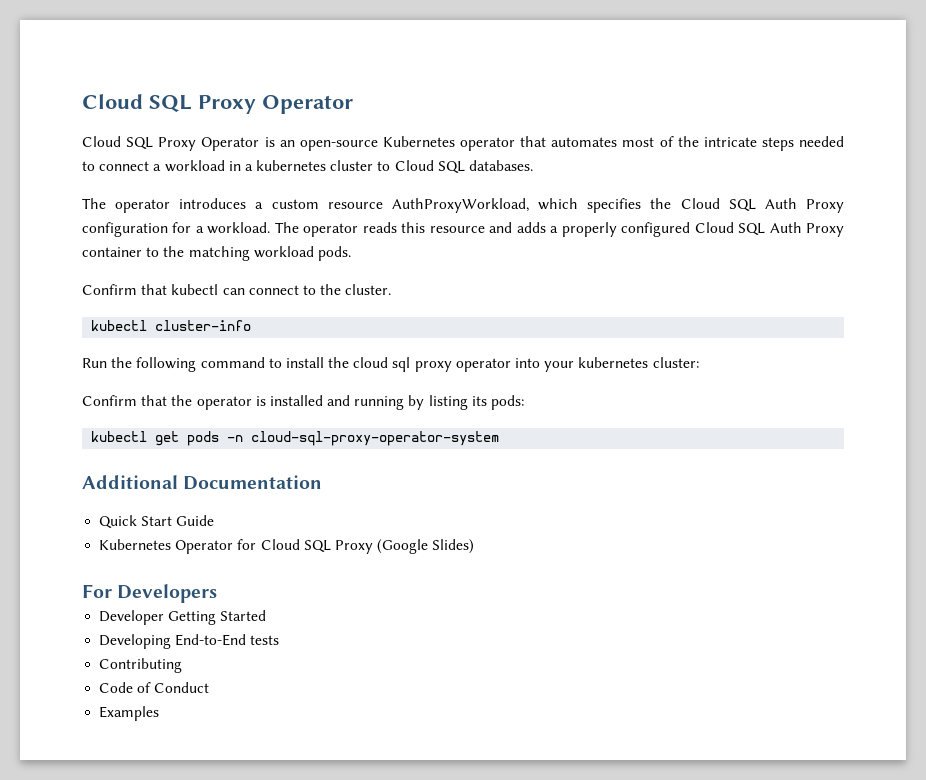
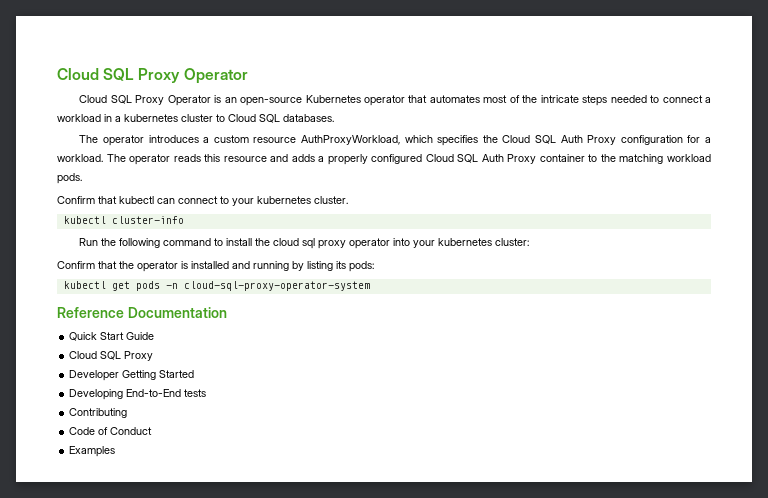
- Confirm that kubectl can connect to the cluster.
+ Confirm that kubectl can connect to your kubernetes cluster.
- Additional Documentation
+ Reference Documentation
  Quick Start Guide
- Kubernetes Operator for Cloud SQL Proxy (Google Slides)
- For Developers
+ Cloud SQL Proxy

